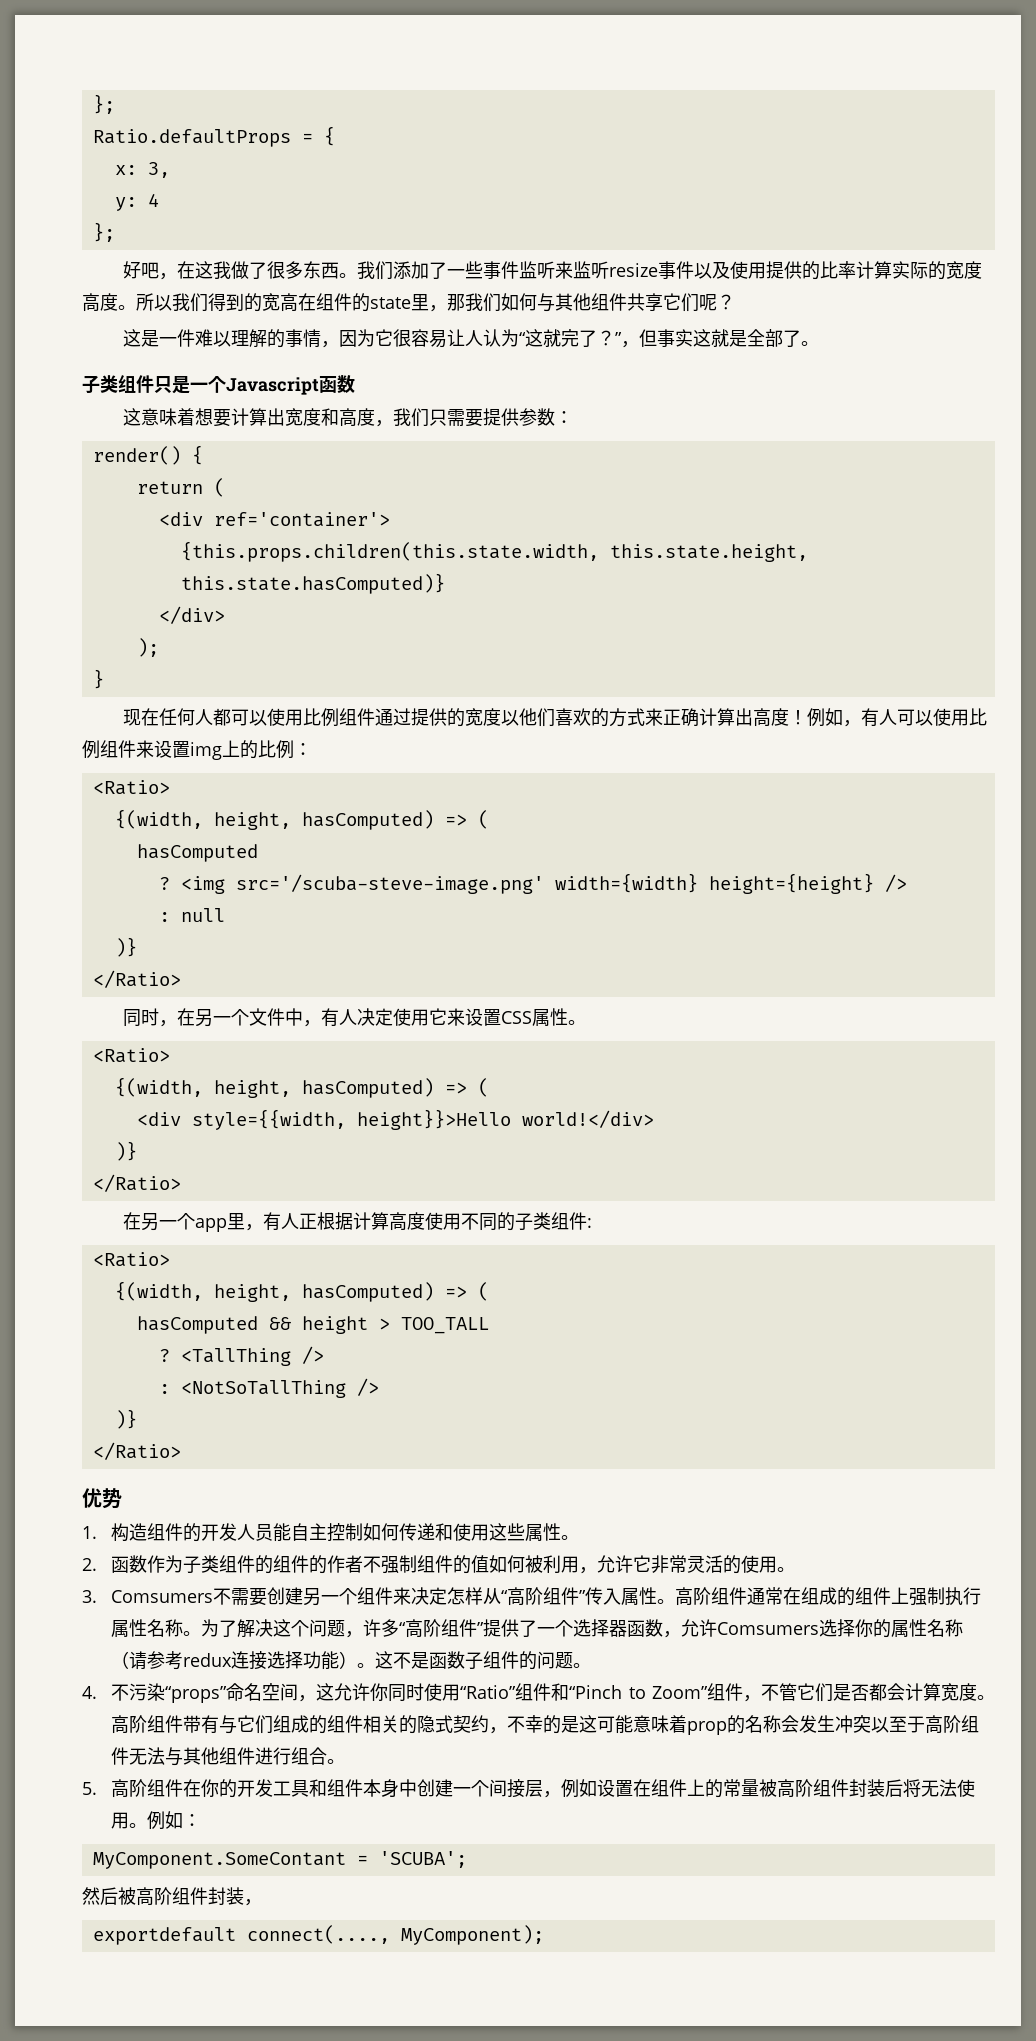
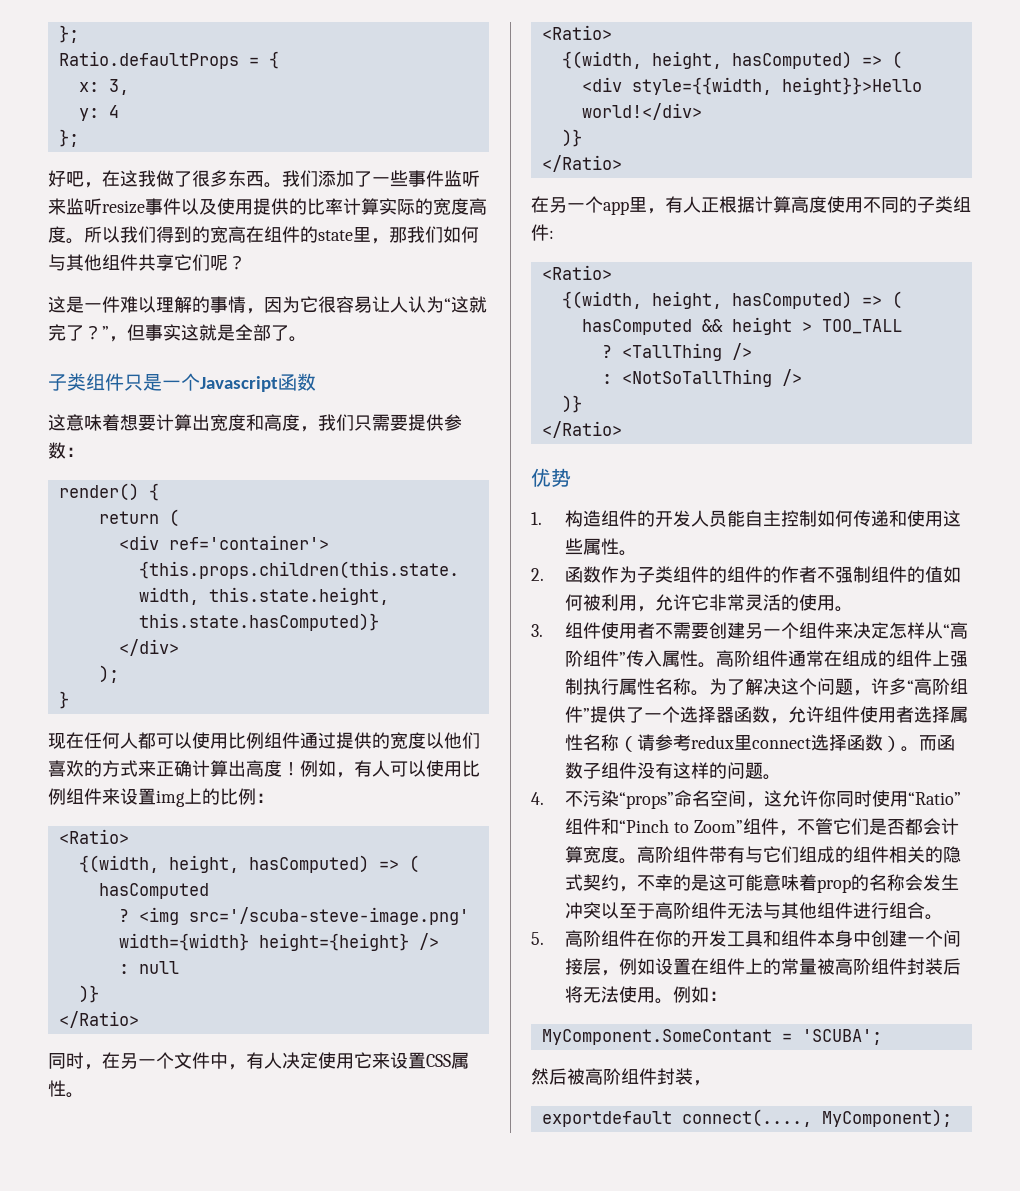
- 3. Comsumers不需要创建另一个组件来决定怎样从“高阶组件”传入属性。
+ 3.组件使用者不需要创建另一个组件来决定怎样从“高阶组件”传入属性。
- 为了解决这个问题，许多“高阶组件”提供了一个选择器函数，允许Comsumers选择你的属性名称（请参考redux连接选择功能）。这不是函数子组件的问题。
+ 为了解决这个问题，许多“高阶组件”提供了一个选择器函数，允许组件使用者选择属性名称（请参考redux里connect选择函数）。而函数子组件没有这样的问题。

